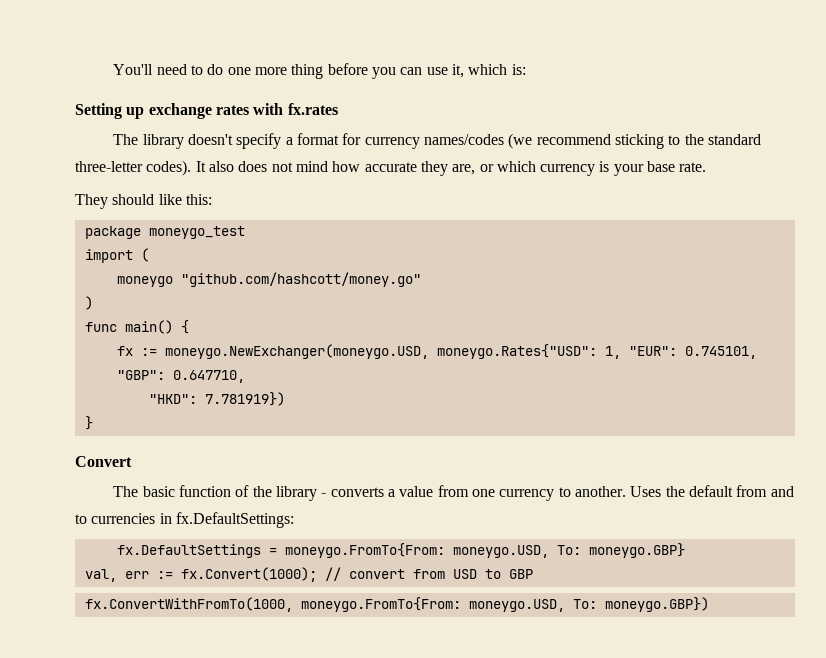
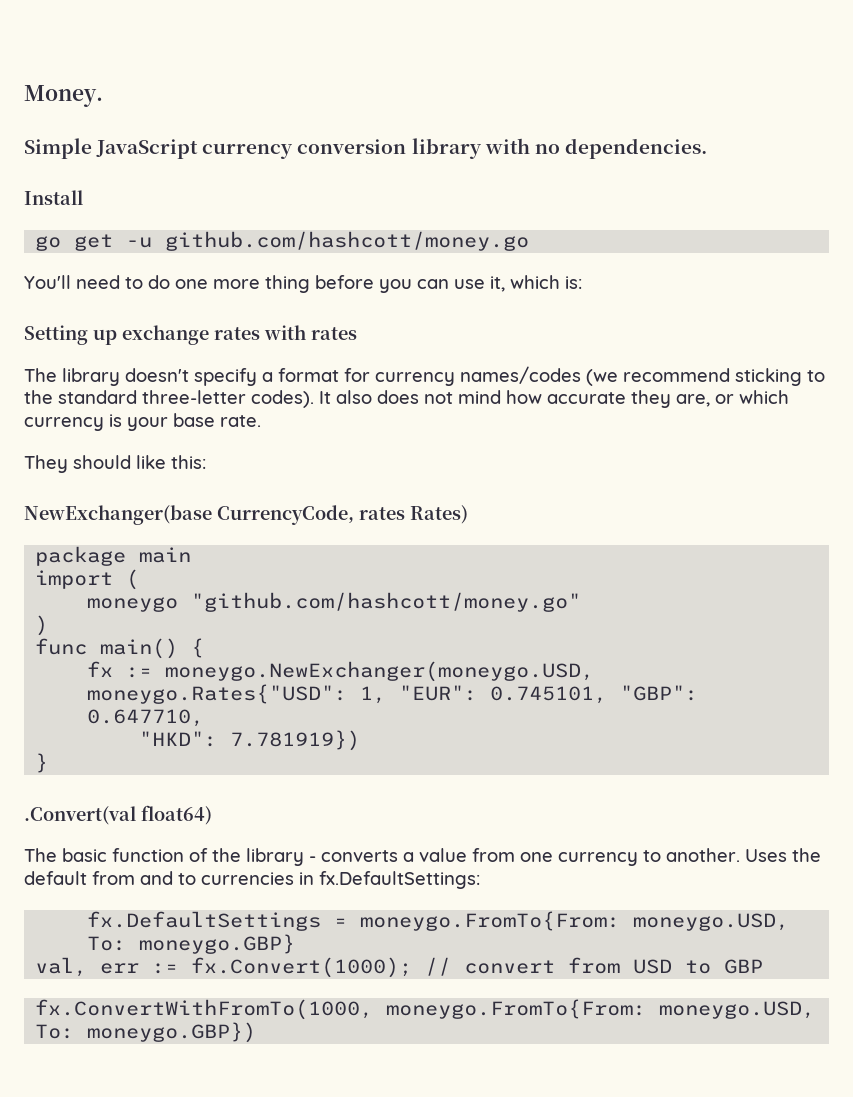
+ Money.
+ Simple JavaScript currency conversion library with no dependencies.
+ Install
+ go get -u github.com/hashcott/money.go
- Setting up exchange rates with fx.rates
+ Setting up exchange rates with rates
+ NewExchanger(base CurrencyCode, rates Rates)
- package moneygo_test
+ package main
- Convert
+ .Convert(val float64)

